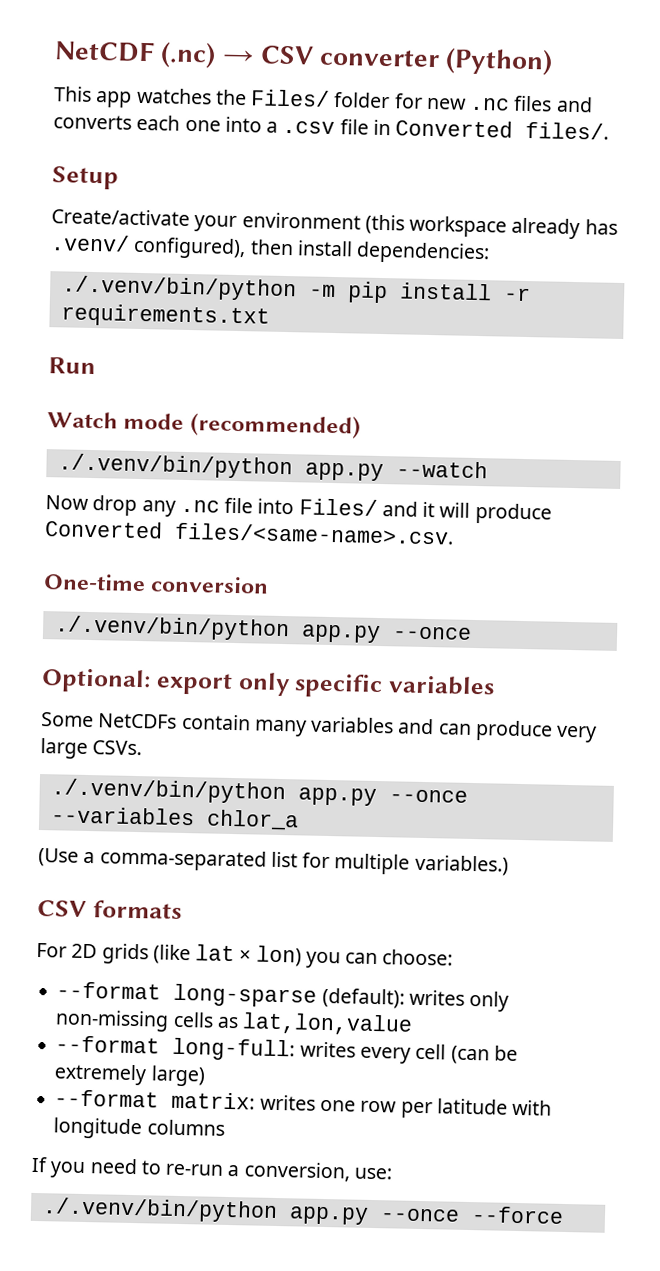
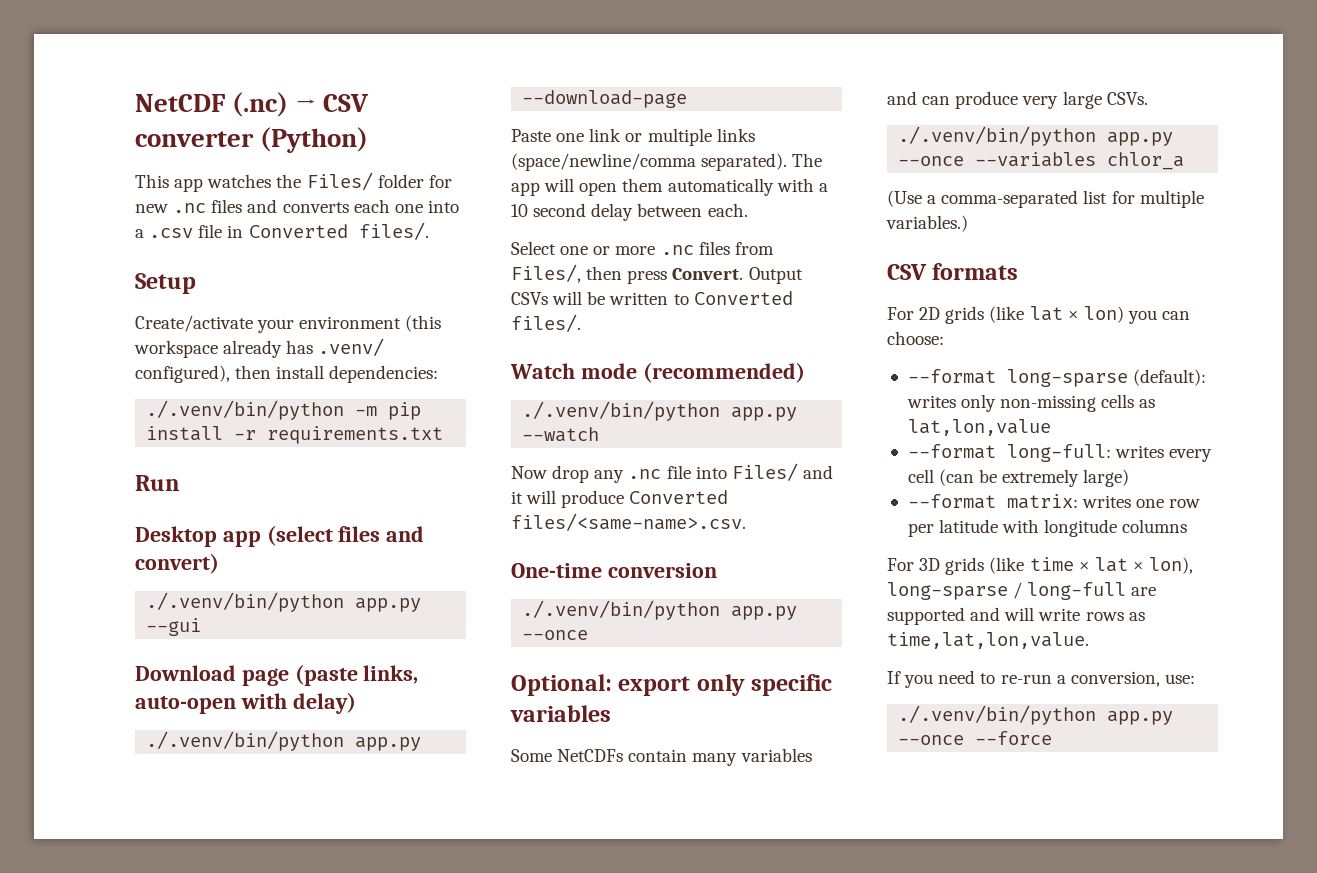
+ Desktop app (select files and convert)
+ ./.venv/bin/python app.py --gui
+ Download page (paste links, auto-open with delay)
+ ./.venv/bin/python app.py --download-page
+ Paste one link or multiple links (space/newline/comma separated). The app will open them automatically with a 10 second delay between each.
+ Select one or more .nc files from Files/, then press Convert. Output CSVs will be written to Converted files/.
+ For 3D grids (like time × lat × lon), long-sparse / long-full are supported and will write rows as time,lat,lon,value.

